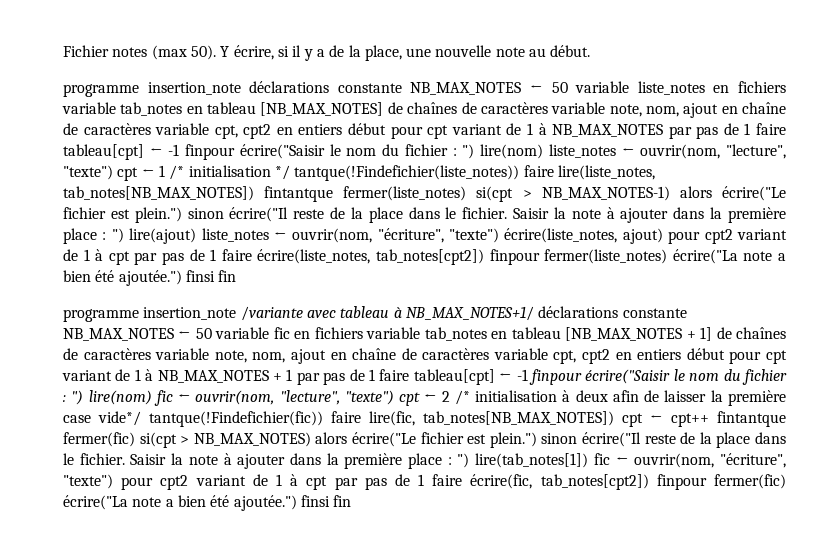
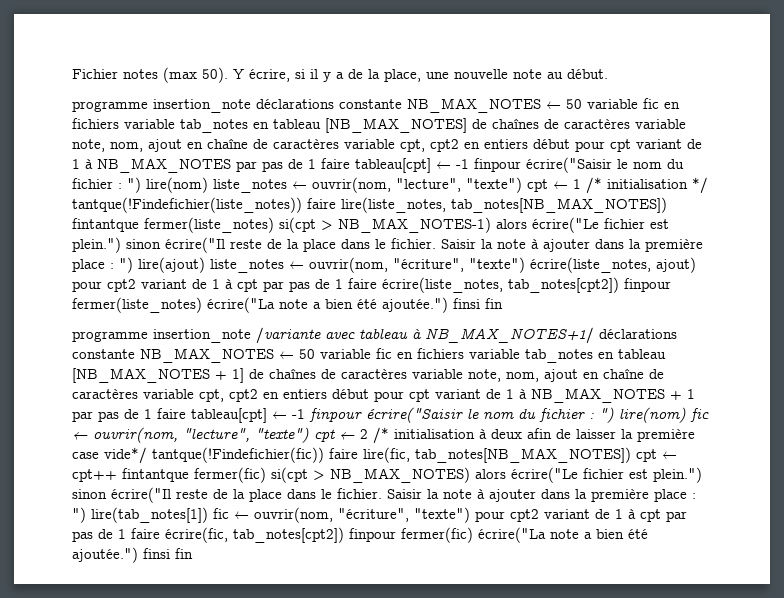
- programme insertion_note déclarations constante NB_MAX_NOTES ← 50 variable liste_notes en fichiers variable tab_notes en tableau [NB_MAX_NOTES] de chaînes de caractères variable note, nom, ajout en chaîne de caractères variable cpt, cpt2 en entiers début pour cpt variant de 1 à NB_MAX_NOTES par pas de 1 faire tableau[cpt] ← -1 finpour écrire("Saisir le nom du fichier :
+ programme insertion_note déclarations constante NB_MAX_NOTES ← 50 variable fic en fichiers variable tab_notes en tableau [NB_MAX_NOTES] de chaînes de caractères variable note, nom, ajout en chaîne de caractères variable cpt, cpt2 en entiers début pour cpt variant de 1 à NB_MAX_NOTES par pas de 1 faire tableau[cpt] ← -1 finpour écrire("Saisir le nom du fichier :

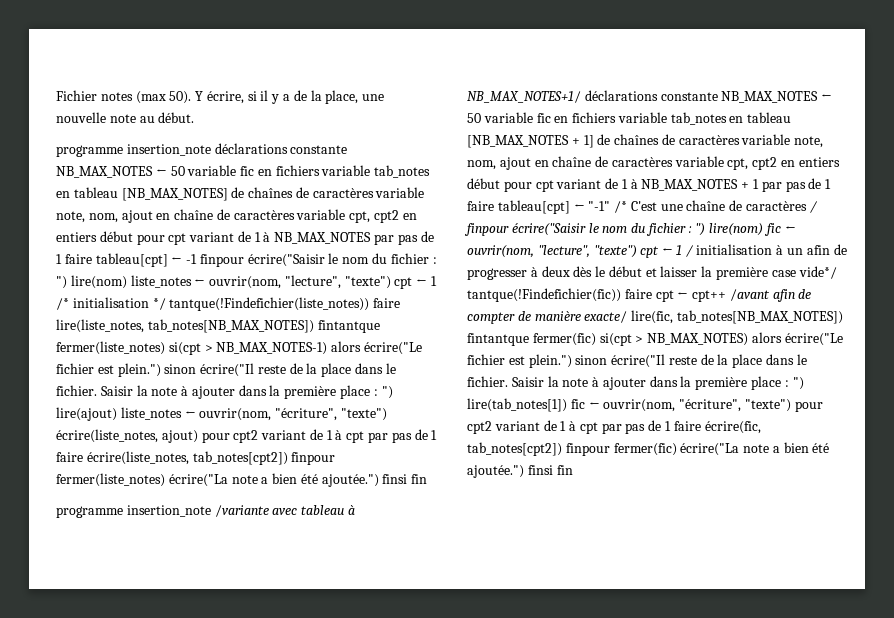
- programme insertion_note /variante avec tableau à NB_MAX_NOTES+1/ déclarations constante NB_MAX_NOTES ← 50 variable fic en fichiers variable tab_notes en tableau [NB_MAX_NOTES + 1] de chaînes de caractères variable note, nom, ajout en chaîne de caractères variable cpt, cpt2 en entiers début pour cpt variant de 1 à NB_MAX_NOTES + 1 par pas de 1 faire tableau[cpt] ← -1 finpour écrire("Saisir le nom du fichier :
+ programme insertion_note /variante avec tableau à NB_MAX_NOTES+1/ déclarations constante NB_MAX_NOTES ← 50 variable fic en fichiers variable tab_notes en tableau [NB_MAX_NOTES + 1] de chaînes de caractères variable note, nom, ajout en chaîne de caractères variable cpt, cpt2 en entiers début pour cpt variant de 1 à NB_MAX_NOTES + 1 par pas de 1 faire tableau[cpt] ← "-1" /* C'est une chaîne de caractères / finpour écrire("Saisir le nom du fichier :
- ") lire(nom) fic ← ouvrir(nom, "lecture", "texte") cpt ← 2 /* initialisation à deux afin de laisser la première case vide*/ tantque(!Findefichier(fic)) faire lire(fic, tab_notes[NB_MAX_NOTES]) cpt ← cpt++ fintantque fermer(fic) si(cpt > NB_MAX_NOTES) alors écrire("Le fichier est plein.") sinon écrire("Il reste de la place dans le fichier.
+ ") lire(nom) fic ← ouvrir(nom, "lecture", "texte") cpt ← 1 / initialisation à un afin de progresser à deux dès le début et laisser la première case vide*/ tantque(!Findefichier(fic)) faire cpt ← cpt++ /avant afin de compter de manière exacte/ lire(fic, tab_notes[NB_MAX_NOTES]) fintantque fermer(fic) si(cpt > NB_MAX_NOTES) alors écrire("Le fichier est plein.") sinon écrire("Il reste de la place dans le fichier.

